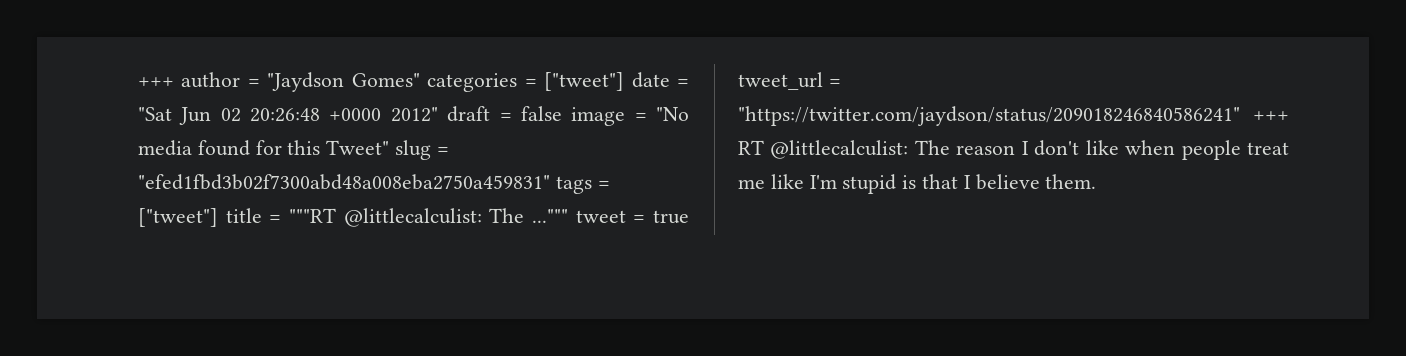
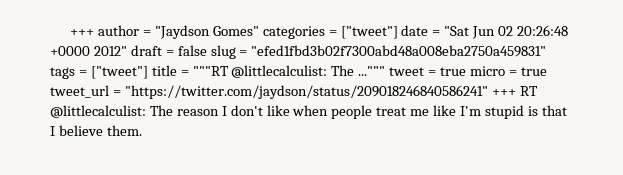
- +++ author = "Jaydson Gomes" categories = ["tweet"] date = "Sat Jun 02 20:26:48 +0000 2012" draft = false image = "No media found for this Tweet" slug = "efed1fbd3b02f7300abd48a008eba2750a459831" tags = ["tweet"] title = """RT @littlecalculist: The ...""" tweet = true tweet_url = "https://twitter.com/jaydson/status/209018246840586241" +++ RT @littlecalculist: The reason I don't like when people treat me like I'm stupid is that I believe them.
+ +++ author = "Jaydson Gomes" categories = ["tweet"] date = "Sat Jun 02 20:26:48 +0000 2012" draft = false slug = "efed1fbd3b02f7300abd48a008eba2750a459831" tags = ["tweet"] title = """RT @littlecalculist: The ...""" tweet = true micro = true tweet_url = "https://twitter.com/jaydson/status/209018246840586241" +++ RT @littlecalculist: The reason I don't like when people treat me like I'm stupid is that I believe them.

